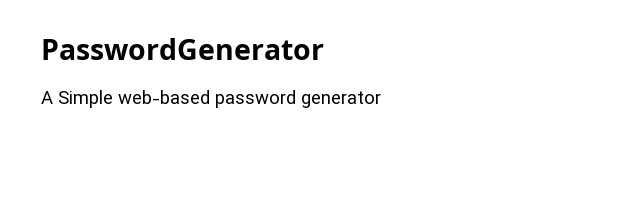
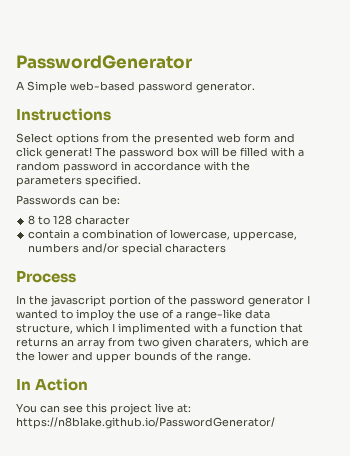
- A Simple web-based password generator
+ A Simple web-based password generator.
+ Instructions
+ Select options from the presented web form and click generat! The password box will be filled with a random password in accordance with the parameters specified.
+ Passwords can be:
+ 8 to 128 character
+ contain a combination of lowercase, uppercase, numbers and/or special characters
+ Process
+ In the javascript portion of the password generator I wanted to imploy the use of a range-like data structure, which I implimented with a function that returns an array from two given charaters, which are the lower and upper bounds of the range.
+ In Action
+ You can see this project live at: https://n8blake.github.io/PasswordGenerator/

